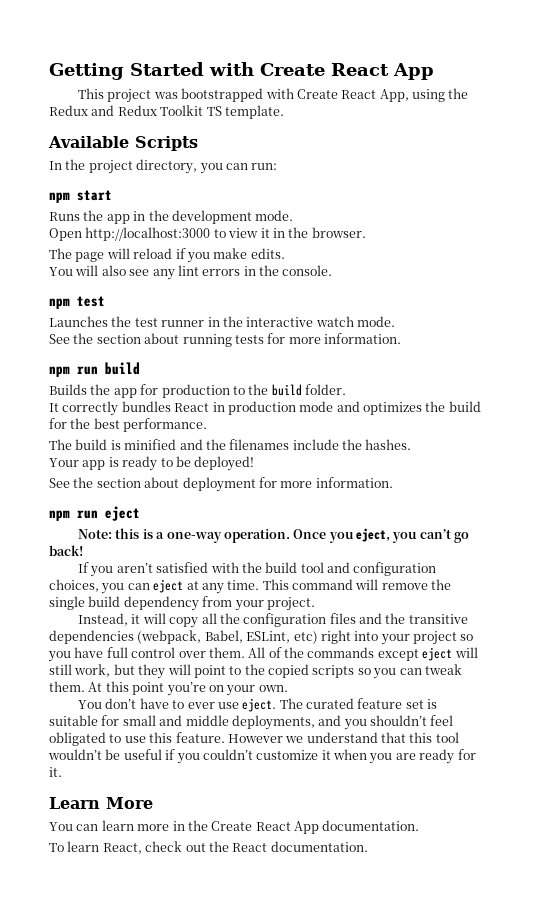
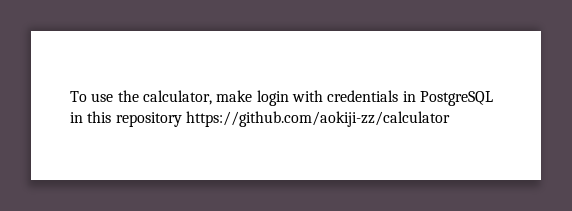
- Getting Started with Create React App
- This project was bootstrapped with Create React App, using the Redux and Redux Toolkit TS template.
- Available Scripts
- In the project directory, you can run:
- npm start
- Runs the app in the development mode.
- Open http://localhost:3000 to view it in the browser.
- The page will reload if you make edits.
- You will also see any lint errors in the console.
- npm test
- Launches the test runner in the interactive watch mode.
- See the section about running tests for more information.
- npm run build
- Builds the app for production to the build folder.
- It correctly bundles React in production mode and optimizes the build for the best performance.
- The build is minified and the filenames include the hashes.
- Your app is ready to be deployed!
- See the section about deployment for more information.
- npm run eject
- Note: this is a one-way operation. Once you eject, you can’t go back!
- If you aren’t satisfied with the build tool and configuration choices, you can eject at any time. This command will remove the single build dependency from your project.
- Instead, it will copy all the configuration files and the transitive dependencies (webpack, Babel, ESLint, etc) right into your project so you have full control over them. All of the commands except eject will still work, but they will point to the copied scripts so you can tweak them. At this point you’re on your own.
- You don’t have to ever use eject. The curated feature set is suitable for small and middle deployments, and you shouldn’t feel obligated to use this feature. However we understand that this tool wouldn’t be useful if you couldn’t customize it when you are ready for it.
- Learn More
- You can learn more in the Create React App documentation.
- To learn React, check out the React documentation.
+ To use the calculator, make login with credentials in PostgreSQL in this repository https://github.com/aokiji-zz/calculator

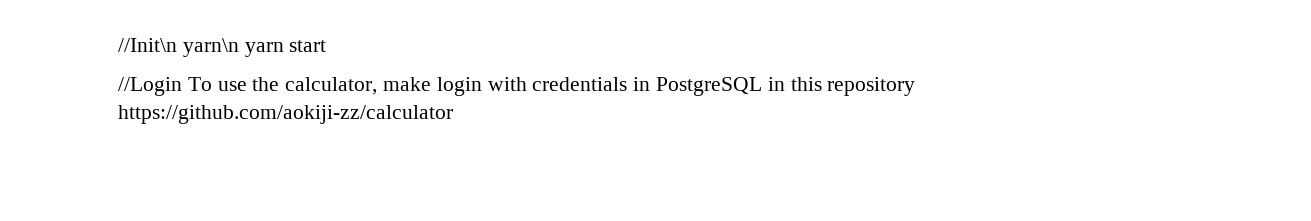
- To use the calculator, make login with credentials in PostgreSQL in this repository https://github.com/aokiji-zz/calculator
+ //Init\n yarn\n yarn start
+ //Login To use the calculator, make login with credentials in PostgreSQL in this repository https://github.com/aokiji-zz/calculator

